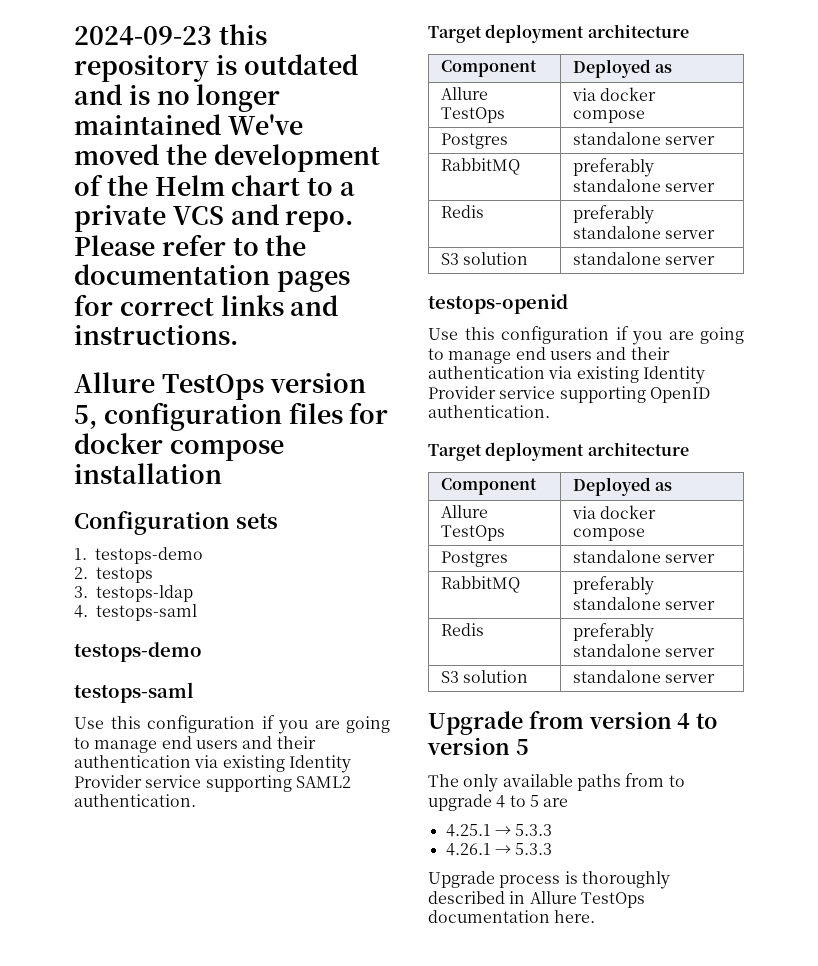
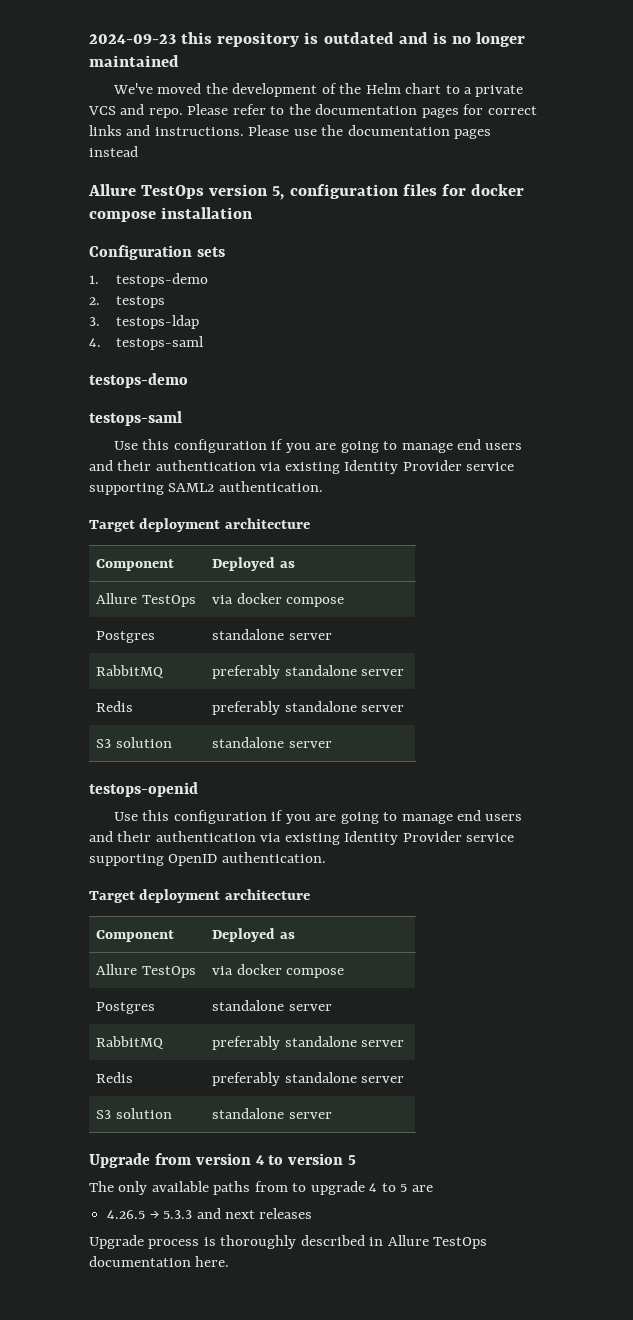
- 2024-09-23 this repository is outdated and is no longer maintained We've moved the development of the Helm chart to a private VCS and repo.
+ 2024-09-23 this repository is outdated and is no longer maintained
+ We've moved the development of the Helm chart to a private VCS and repo.
+ Please use the documentation pages instead
- 4.25.1 → 5.3.3
- 4.26.1 → 5.3.3
+ 4.26.5 → 5.3.3 and next releases

